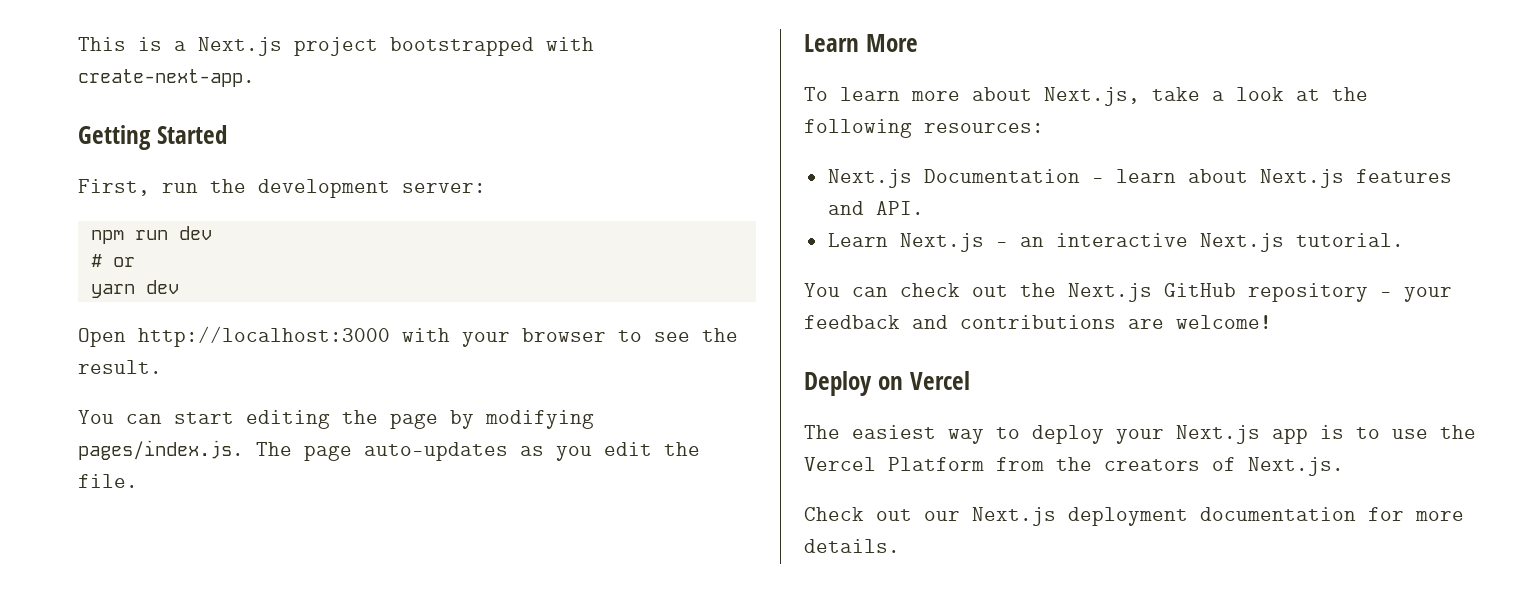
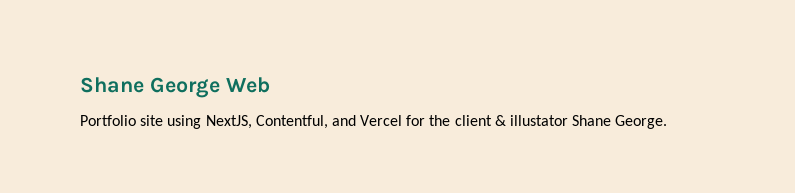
- This is a Next.js project bootstrapped with create-next-app.
- Getting Started
- First, run the development server:
- npm run dev
- # or
- yarn dev
- Open http://localhost:3000 with your browser to see the result.
- You can start editing the page by modifying pages/index.js. The page auto-updates as you edit the file.
- Learn More
- To learn more about Next.js, take a look at the following resources:
- Next.js Documentation - learn about Next.js features and API.
- Learn Next.js - an interactive Next.js tutorial.
- You can check out the Next.js GitHub repository - your feedback and contributions are welcome!
- Deploy on Vercel
- The easiest way to deploy your Next.js app is to use the Vercel Platform from the creators of Next.js.
- Check out our Next.js deployment documentation for more details.
+ Shane George Web
+ Portfolio site using NextJS, Contentful, and Vercel for the client & illustator Shane George.

